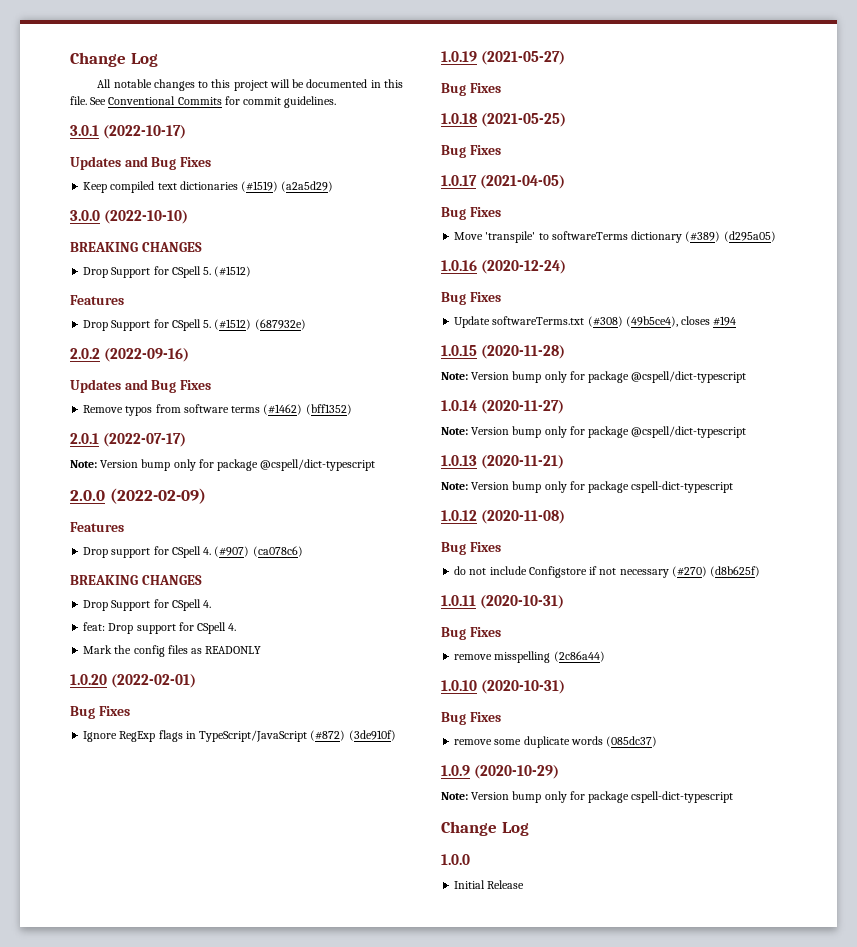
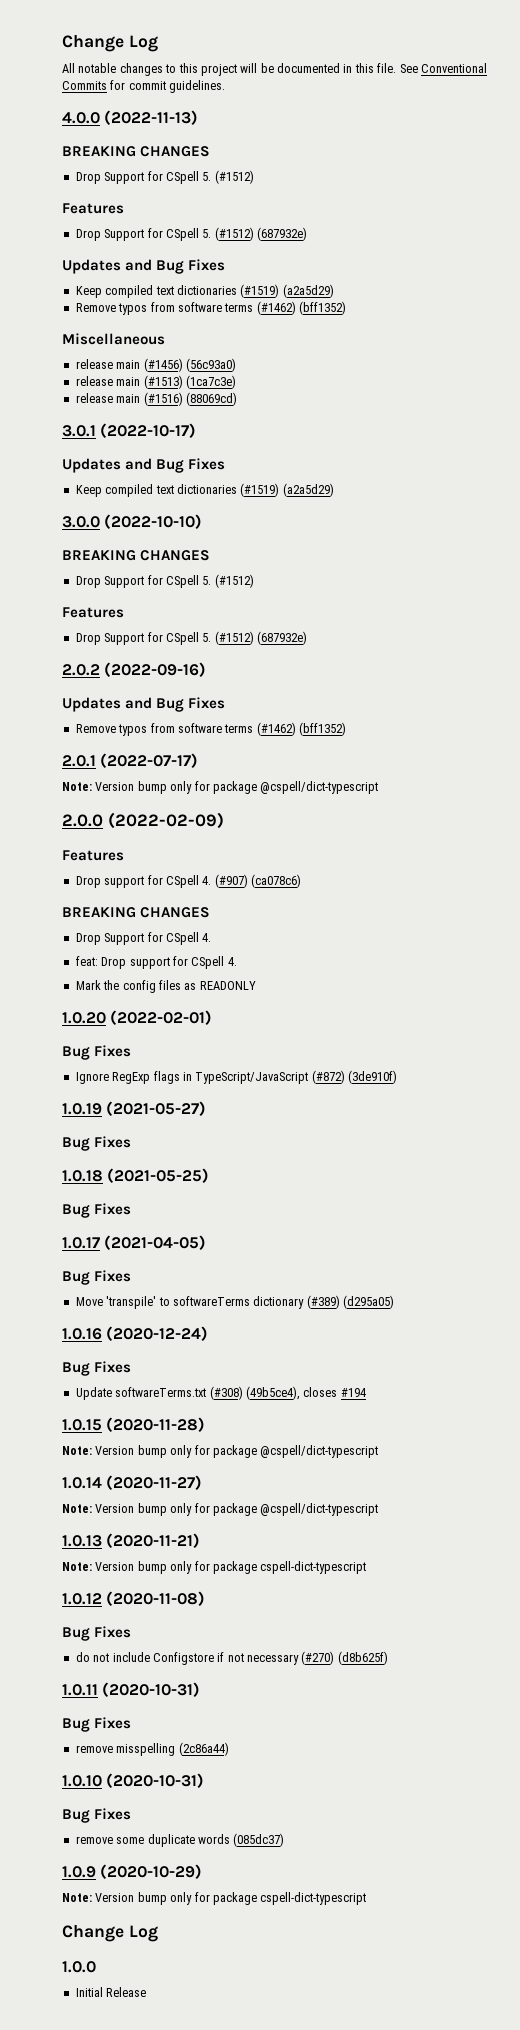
+ 4.0.0 (2022-11-13)
+ BREAKING CHANGES
+ Drop Support for CSpell 5. (#1512)
+ Features
+ Drop Support for CSpell 5. (#1512) (687932e)
+ Updates and Bug Fixes
+ Keep compiled text dictionaries (#1519) (a2a5d29)
+ Remove typos from software terms (#1462) (bff1352)
+ Miscellaneous
+ release main (#1456) (56c93a0)
+ release main (#1513) (1ca7c3e)
+ release main (#1516) (88069cd)

